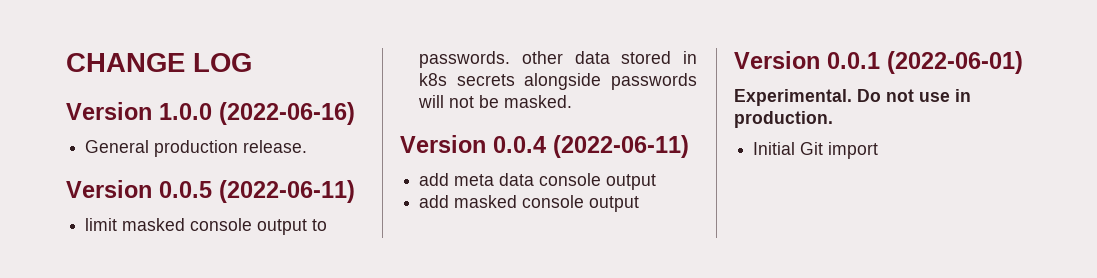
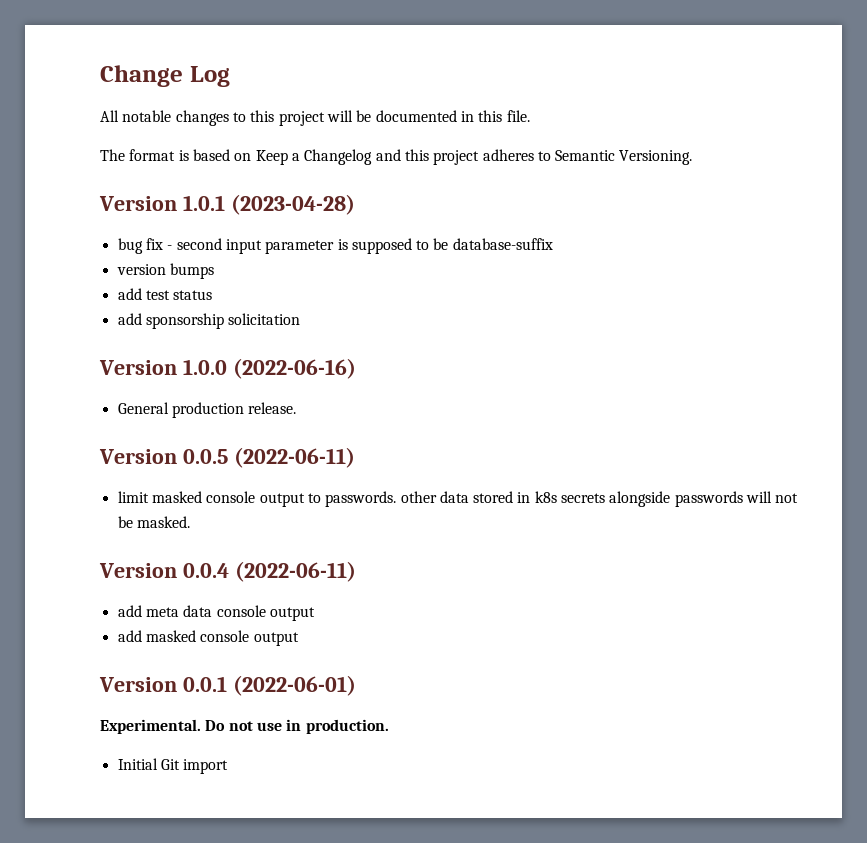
- CHANGE LOG
+ Change Log
+ All notable changes to this project will be documented in this file.
+ The format is based on Keep a Changelog and this project adheres to Semantic Versioning.
+ Version 1.0.1 (2023-04-28)
+ bug fix - second input parameter is supposed to be database-suffix
+ version bumps
+ add test status
+ add sponsorship solicitation

